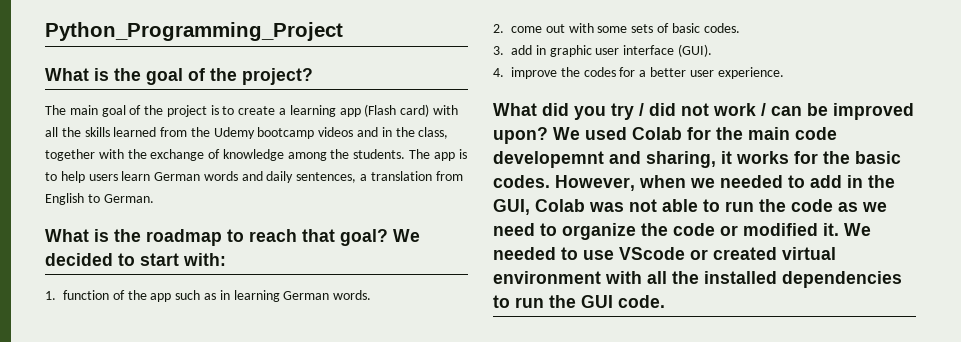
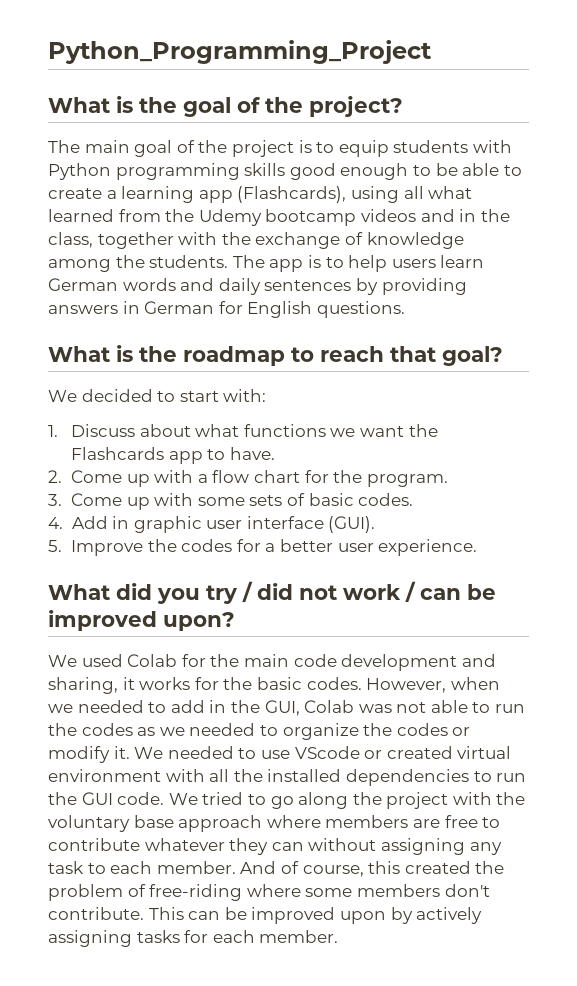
- The main goal of the project is to create a learning app (Flash card) with all the skills learned from the Udemy bootcamp videos and in the class, together with the exchange of knowledge among the students.
+ The main goal of the project is to equip students with Python programming skills good enough to be able to create a learning app (Flashcards), using all what learned from the Udemy bootcamp videos and in the class, together with the exchange of knowledge among the students.
- The app is to help users learn German words and daily sentences, a translation from English to German.
+ The app is to help users learn German words and daily sentences by providing answers in German for English questions.
- What is the roadmap to reach that goal? We decided to start with:
+ What is the roadmap to reach that goal?
+ We decided to start with:
- 1. function of the app such as in learning German words.
- 2. come out with some sets of basic codes.
+ 1. Discuss about what functions we want the Flashcards app to have.
+ 2. Come up with a flow chart for the program.
+ 3. Come up with some sets of basic codes.
- 3. add in graphic user interface (GUI).
+ 4. Add in graphic user interface (GUI).
- 4. improve the codes for a better user experience.
+ 5. Improve the codes for a better user experience.
- What did you try / did not work / can be improved upon? We used Colab for the main code developemnt and sharing, it works for the basic codes.
+ What did you try / did not work / can be improved upon?
+ We used Colab for the main code development and sharing, it works for the basic codes.
- However, when we needed to add in the GUI, Colab was not able to run the code as we need to organize the code or modified it.
+ However, when we needed to add in the GUI, Colab was not able to run the codes as we needed to organize the codes or modify it.
+ We tried to go along the project with the voluntary base approach where members are free to contribute whatever they can without assigning any task to each member. And of course, this created the problem of free-riding where some members don't contribute. This can be improved upon by actively assigning tasks for each member.

